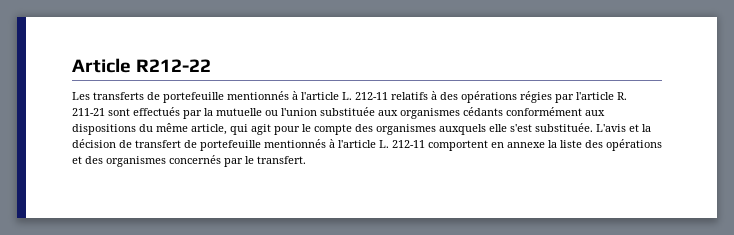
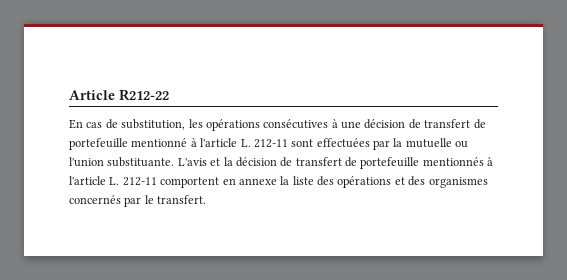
- Les transferts de portefeuille mentionnés à l'article L. 212-11 relatifs à des opérations régies par l'article R. 211-21 sont effectués par la mutuelle ou l'union substituée aux organismes cédants conformément aux dispositions du même article, qui agit pour le compte des organismes auxquels elle s'est substituée.
+ En cas de substitution, les opérations consécutives à une décision de transfert de portefeuille mentionné à l'article L. 212-11 sont effectuées par la mutuelle ou l'union substituante.

